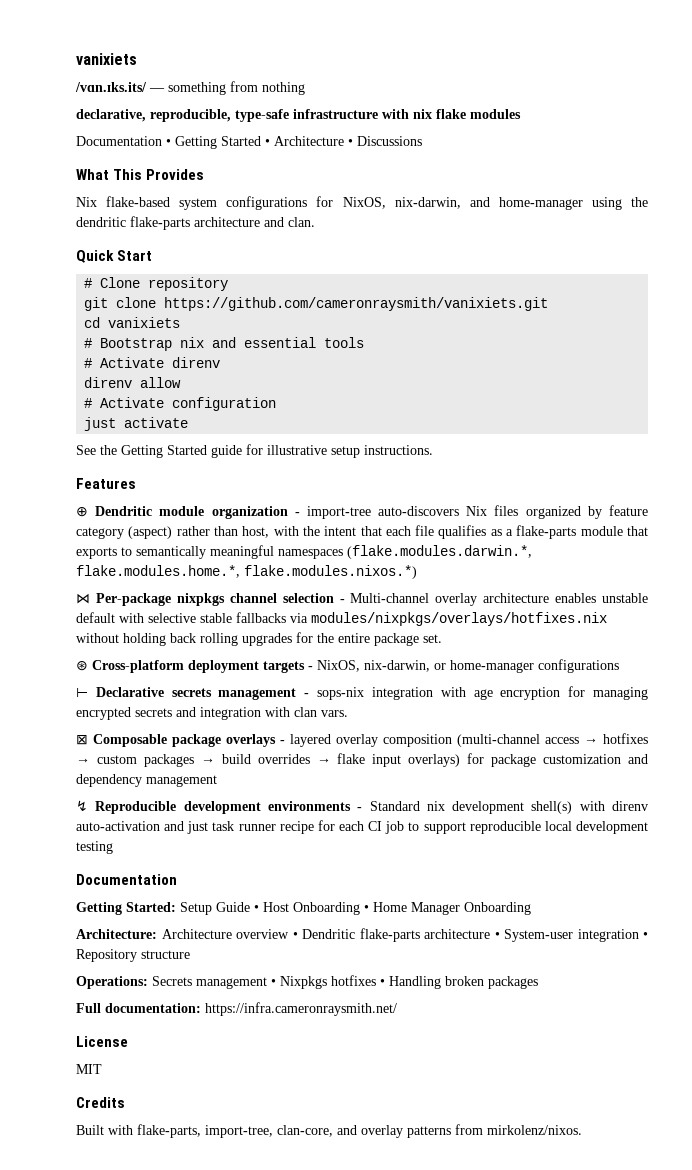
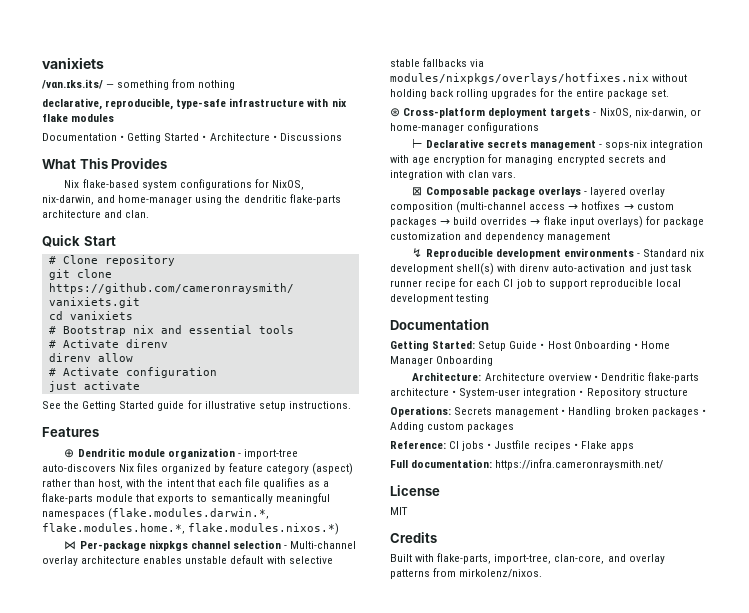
- Operations: Secrets management • Nixpkgs hotfixes • Handling broken packages
+ Operations: Secrets management • Handling broken packages • Adding custom packages
+ Reference: CI jobs • Justfile recipes • Flake apps

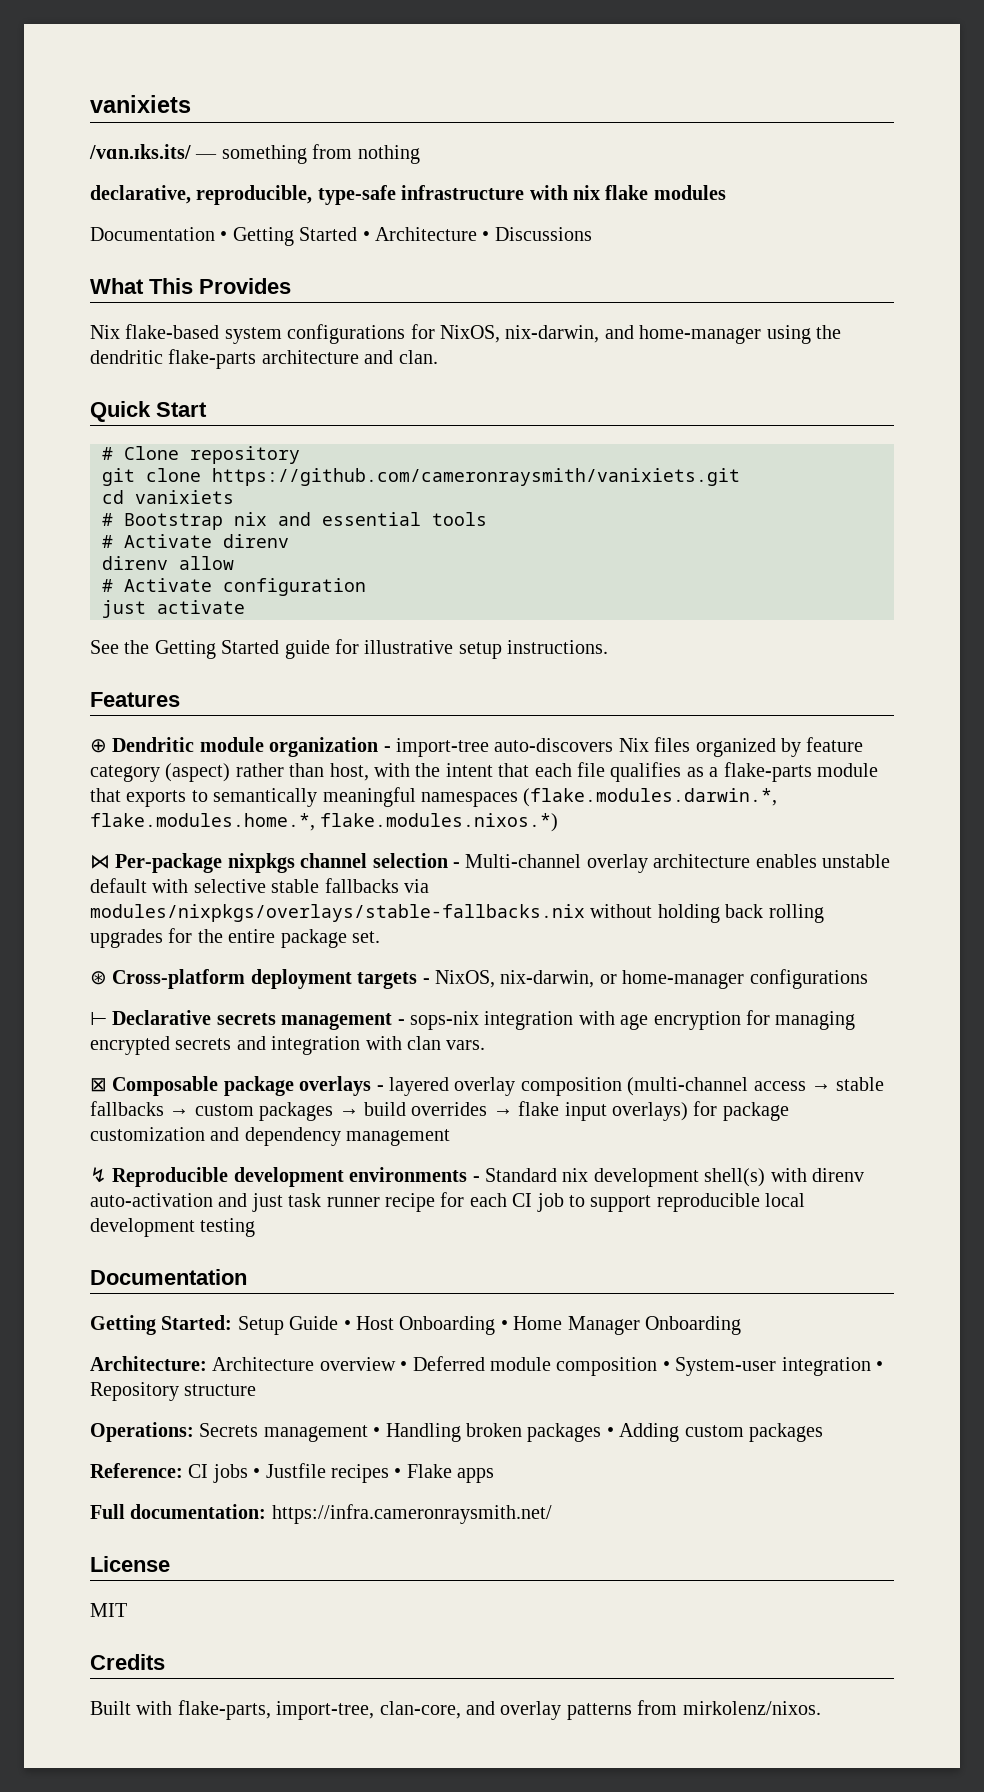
- ⋈ Per-package nixpkgs channel selection - Multi-channel overlay architecture enables unstable default with selective stable fallbacks via modules/nixpkgs/overlays/hotfixes.nix without holding back rolling upgrades for the entire package set.
+ ⋈ Per-package nixpkgs channel selection - Multi-channel overlay architecture enables unstable default with selective stable fallbacks via modules/nixpkgs/overlays/stable-fallbacks.nix without holding back rolling upgrades for the entire package set.
- ⊠ Composable package overlays - layered overlay composition (multi-channel access → hotfixes → custom packages → build overrides → flake input overlays) for package customization and dependency management
+ ⊠ Composable package overlays - layered overlay composition (multi-channel access → stable fallbacks → custom packages → build overrides → flake input overlays) for package customization and dependency management
- Architecture: Architecture overview • Dendritic flake-parts architecture • System-user integration • Repository structure
+ Architecture: Architecture overview • Deferred module composition • System-user integration • Repository structure

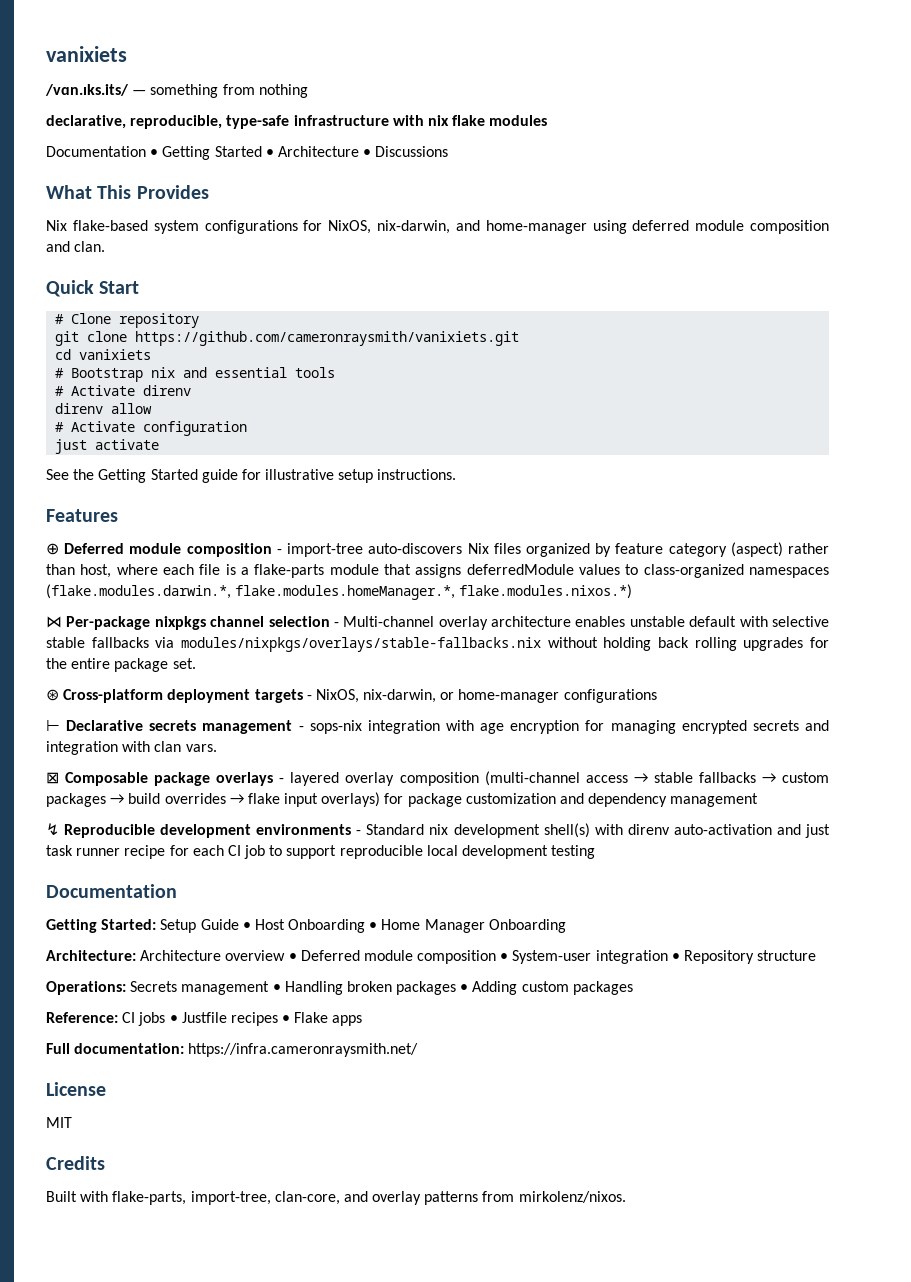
- Nix flake-based system configurations for NixOS, nix-darwin, and home-manager using the dendritic flake-parts architecture and clan.
+ Nix flake-based system configurations for NixOS, nix-darwin, and home-manager using deferred module composition and clan.
- ⊕ Dendritic module organization - import-tree auto-discovers Nix files organized by feature category (aspect) rather than host, with the intent that each file qualifies as a flake-parts module that exports to semantically meaningful namespaces (flake.modules.darwin.*, flake.modules.home.*, flake.modules.nixos.*)
+ ⊕ Deferred module composition - import-tree auto-discovers Nix files organized by feature category (aspect) rather than host, where each file is a flake-parts module that assigns deferredModule values to class-organized namespaces (flake.modules.darwin.*, flake.modules.homeManager.*, flake.modules.nixos.*)

